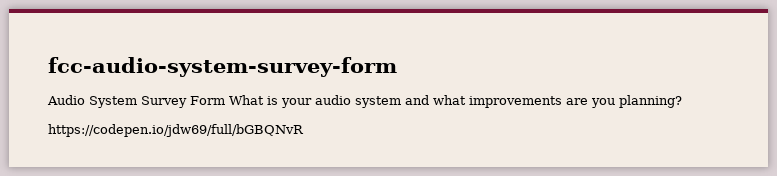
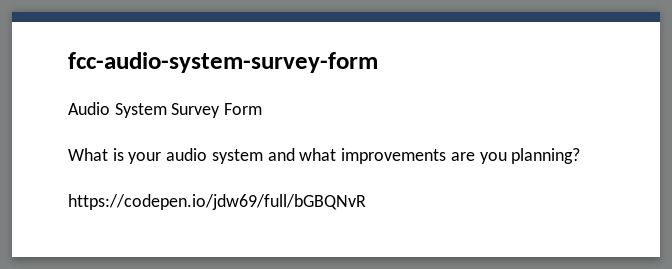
- Audio System Survey Form What is your audio system and what improvements are you planning?
+ Audio System Survey Form
+ What is your audio system and what improvements are you planning?

